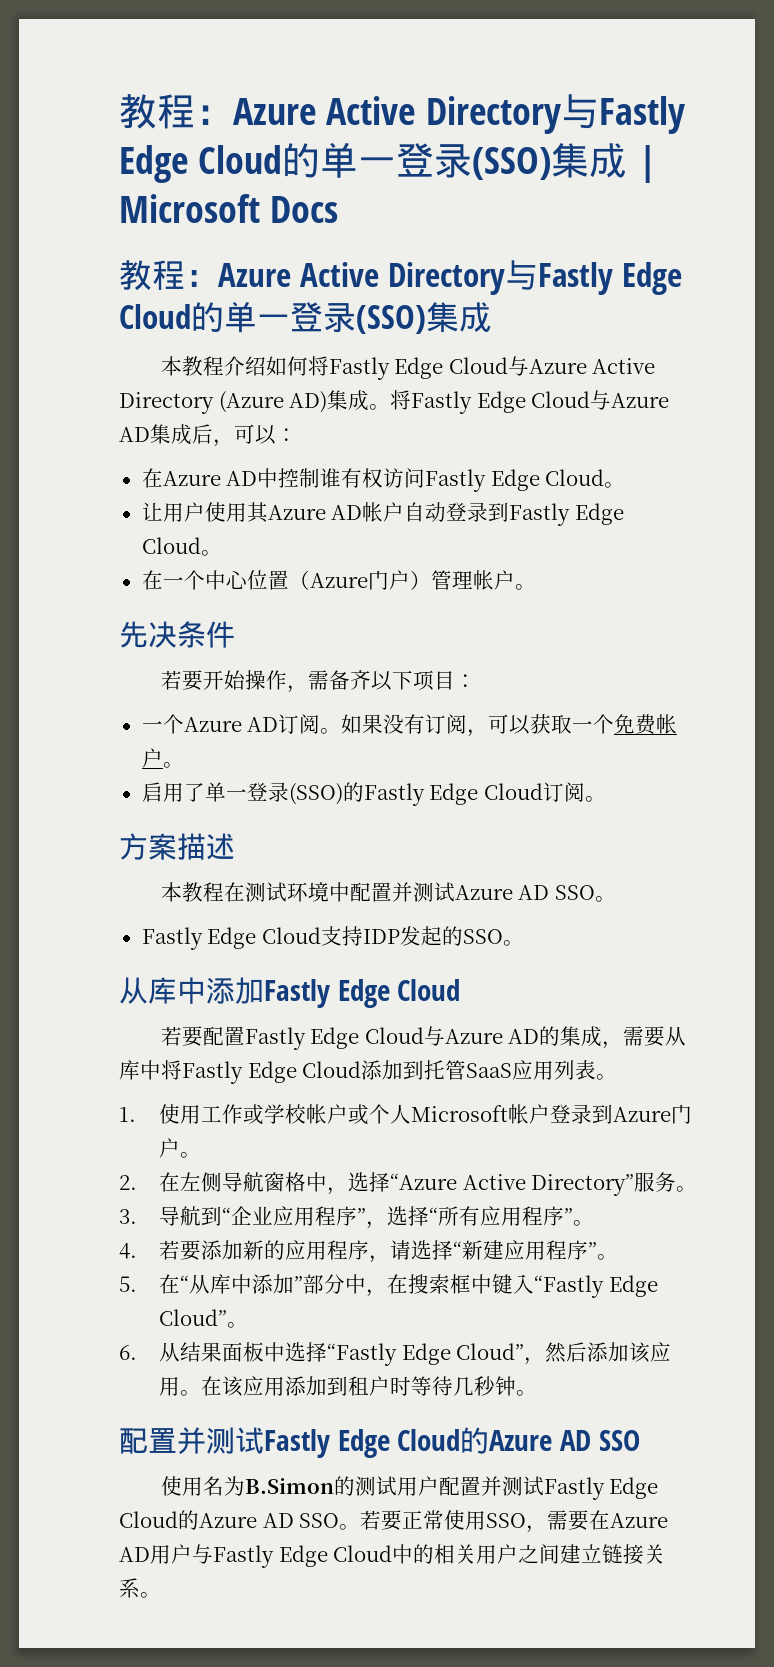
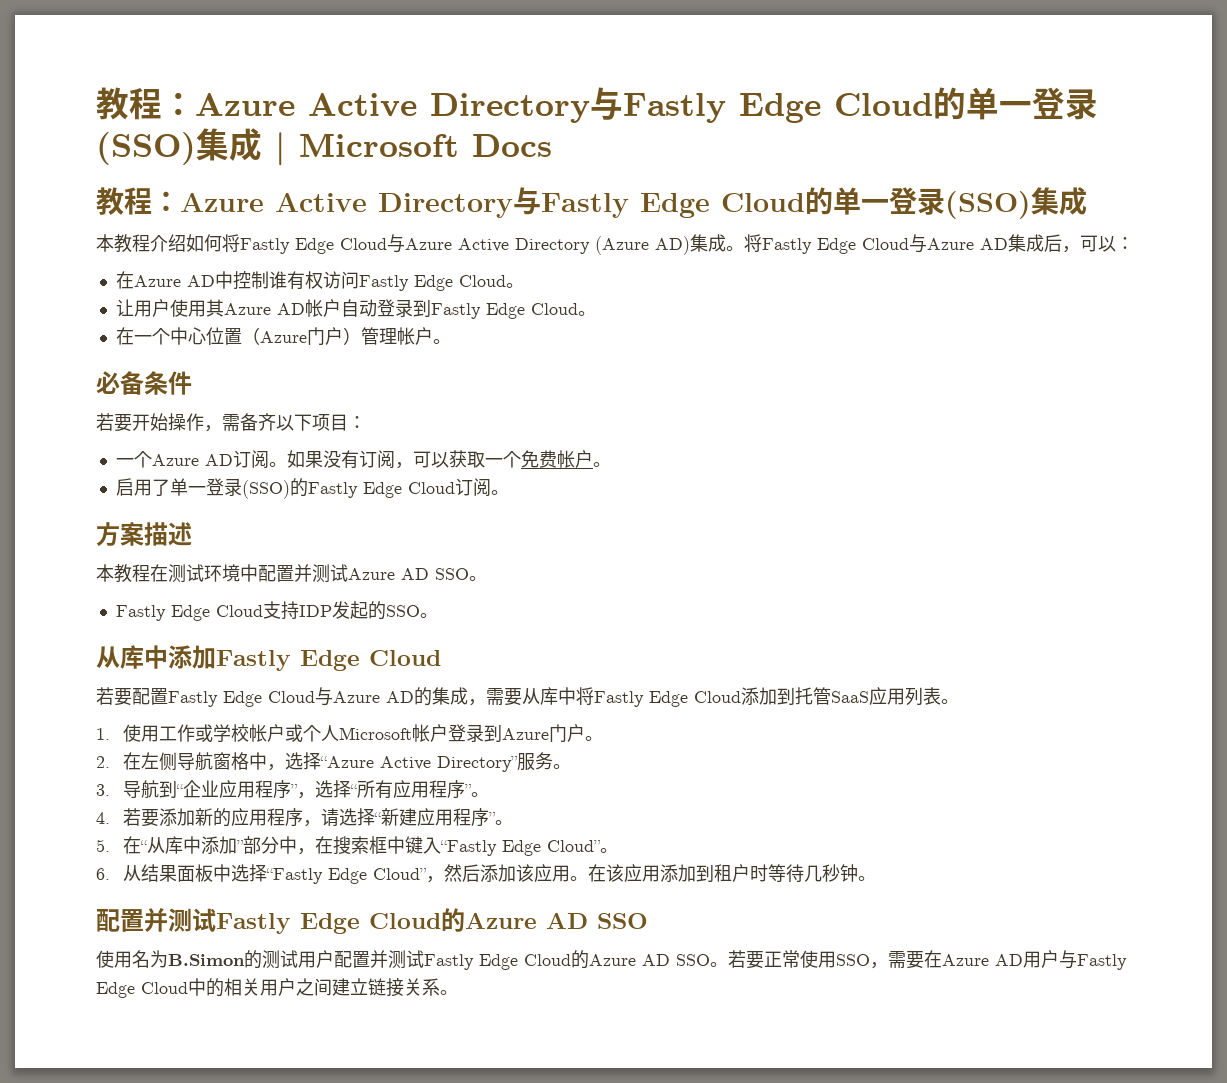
- 先决条件
+ 必备条件

